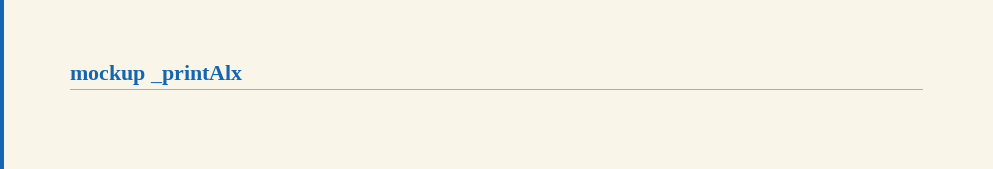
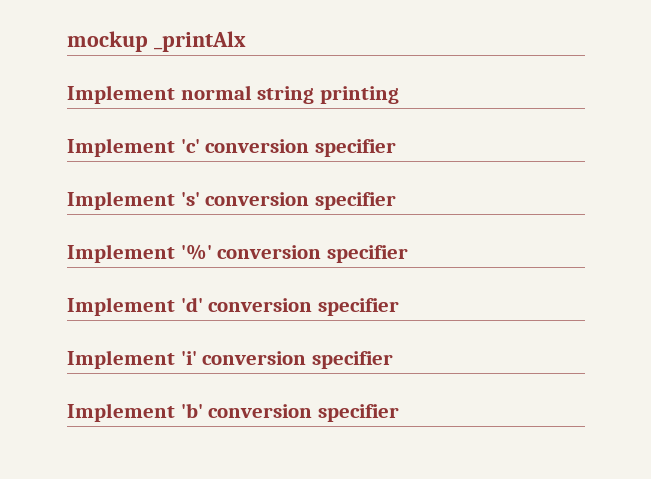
+ Implement normal string printing
+ Implement 'c' conversion specifier
+ Implement 's' conversion specifier
+ Implement '%' conversion specifier
+ Implement 'd' conversion specifier
+ Implement 'i' conversion specifier
+ Implement 'b' conversion specifier

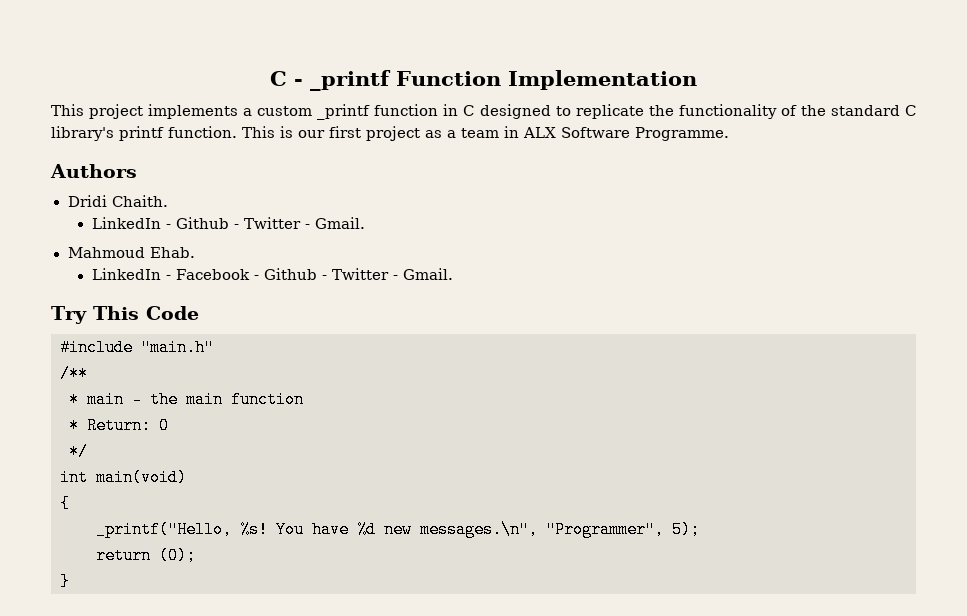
- mockup _printAlx
- Implement normal string printing
- Implement 'c' conversion specifier
- Implement 's' conversion specifier
- Implement '%' conversion specifier
- Implement 'd' conversion specifier
- Implement 'i' conversion specifier
- Implement 'b' conversion specifier
+ C - _printf Function Implementation
+ This project implements a custom _printf function in C designed to replicate the functionality of the standard C library's printf function. This is our first project as a team in ALX Software Programme.
+ Authors
+ Dridi Chaith.
+ LinkedIn - Github - Twitter - Gmail.
+ Mahmoud Ehab.
+ LinkedIn - Facebook - Github - Twitter - Gmail.
+ Try This Code
+ #include "main.h"
+ /**
+ * main - the main function
+ * Return: 0
+ */
+ int main(void)
+ {
+ _printf("Hello, %s! You have %d new messages.\n", "Programmer", 5);
+ return (0);
+ }

